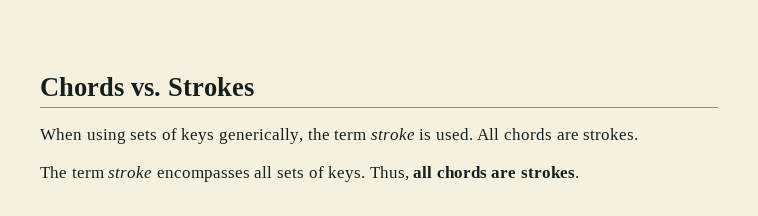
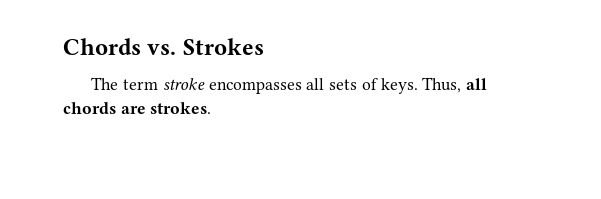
- When using sets of keys generically, the term stroke is used. All chords are strokes.

